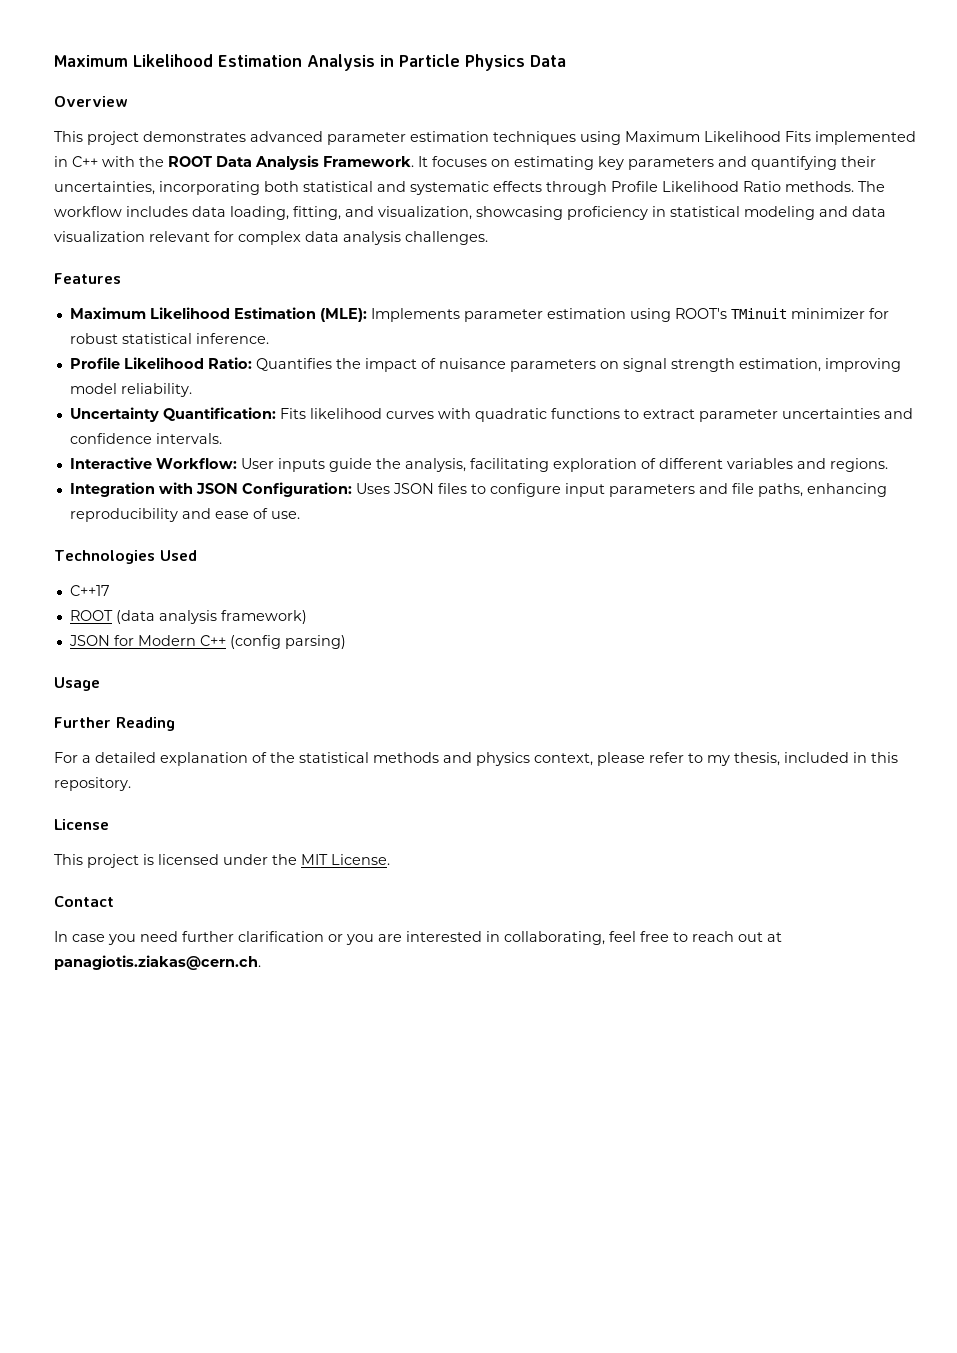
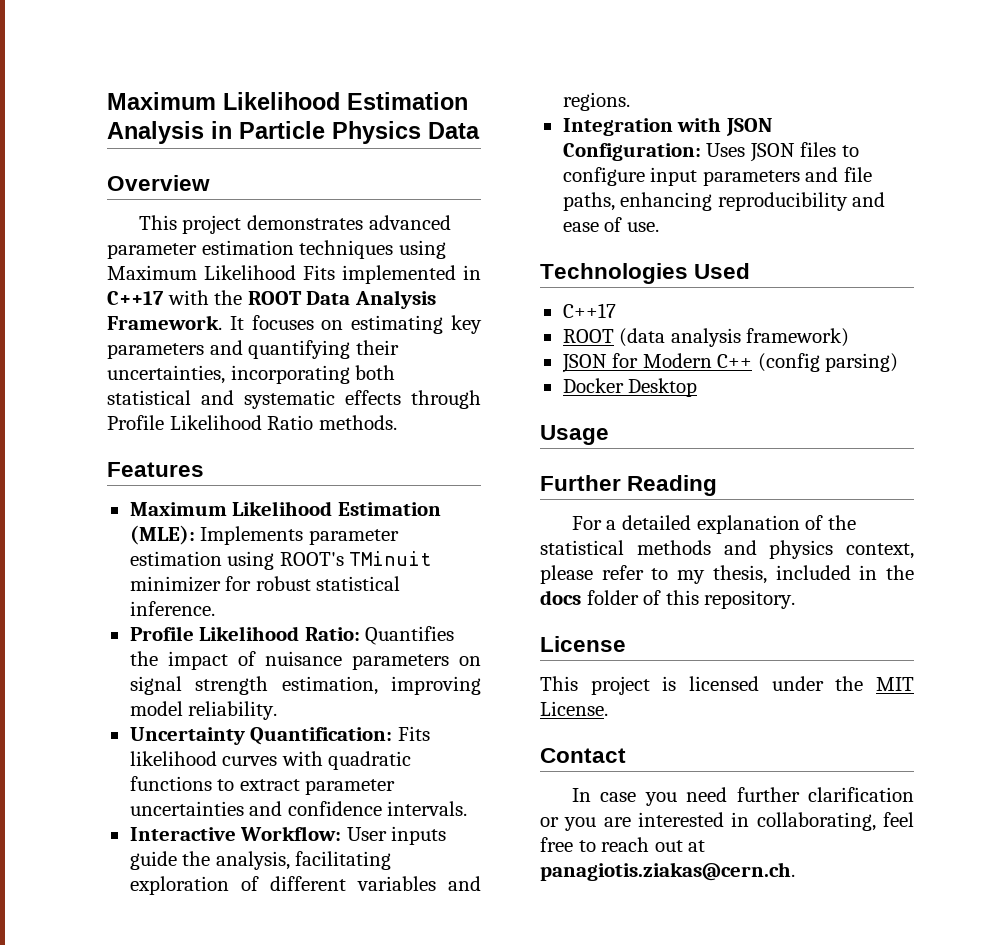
- This project demonstrates advanced parameter estimation techniques using Maximum Likelihood Fits implemented in C++ with the ROOT Data Analysis Framework.
+ This project demonstrates advanced parameter estimation techniques using Maximum Likelihood Fits implemented in C++17 with the ROOT Data Analysis Framework.
- The workflow includes data loading, fitting, and visualization, showcasing proficiency in statistical modeling and data visualization relevant for complex data analysis challenges.
+ Docker Desktop
- For a detailed explanation of the statistical methods and physics context, please refer to my thesis, included in this repository.
+ For a detailed explanation of the statistical methods and physics context, please refer to my thesis, included in the docs folder of this repository.

